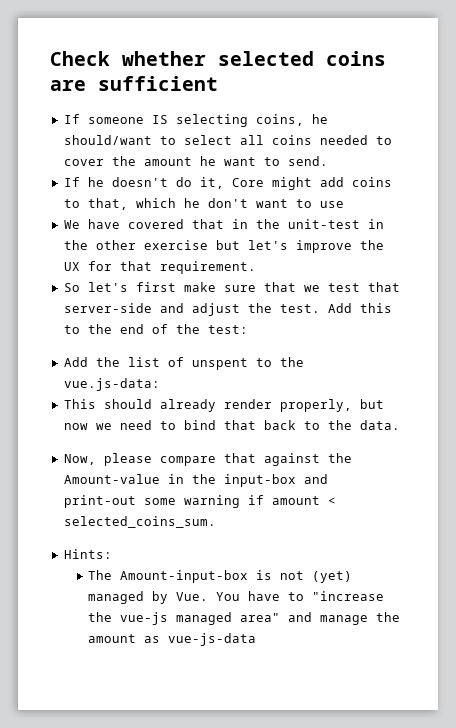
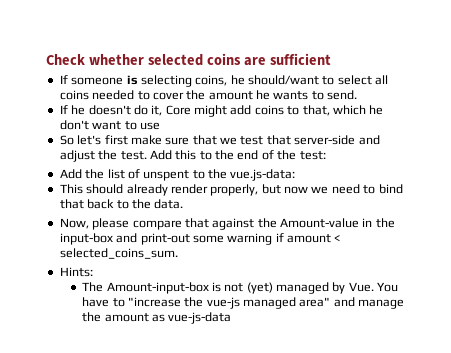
- If someone IS selecting coins, he should/want to select all coins needed to cover the amount he want to send.
+ If someone is selecting coins, he should/want to select all coins needed to cover the amount he wants to send.
- We have covered that in the unit-test in the other exercise but let's improve the UX for that requirement.

